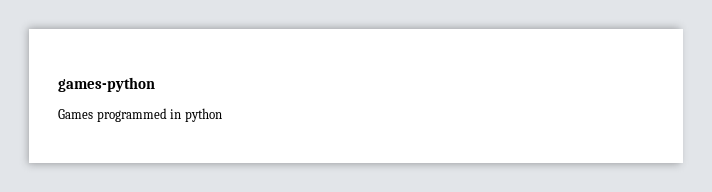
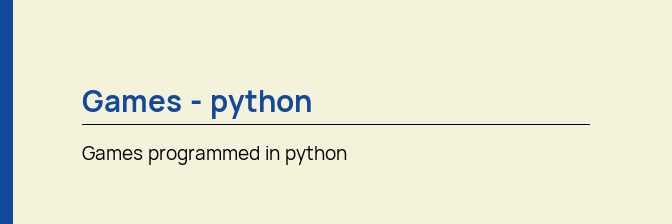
- games-python
+ Games - python

